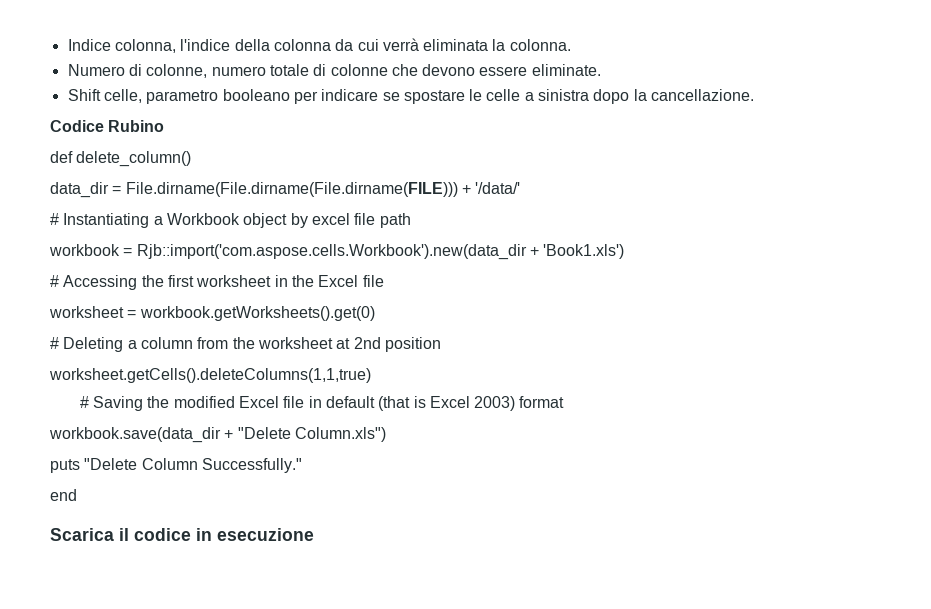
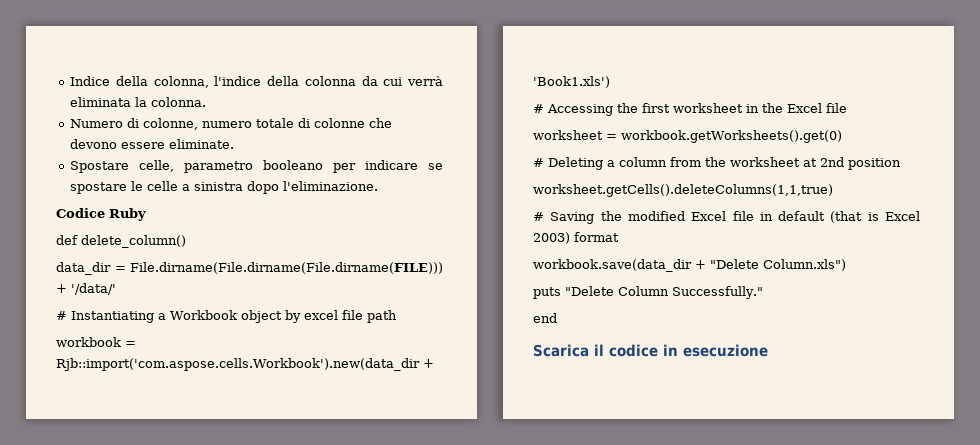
- Indice colonna, l'indice della colonna da cui verrà eliminata la colonna.
+ Indice della colonna, l'indice della colonna da cui verrà eliminata la colonna.
- Shift celle, parametro booleano per indicare se spostare le celle a sinistra dopo la cancellazione.
+ Spostare celle, parametro booleano per indicare se spostare le celle a sinistra dopo l'eliminazione.
- Codice Rubino
+ Codice Ruby

